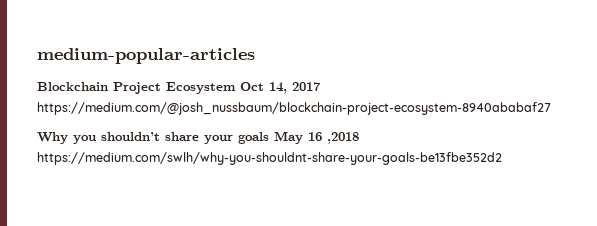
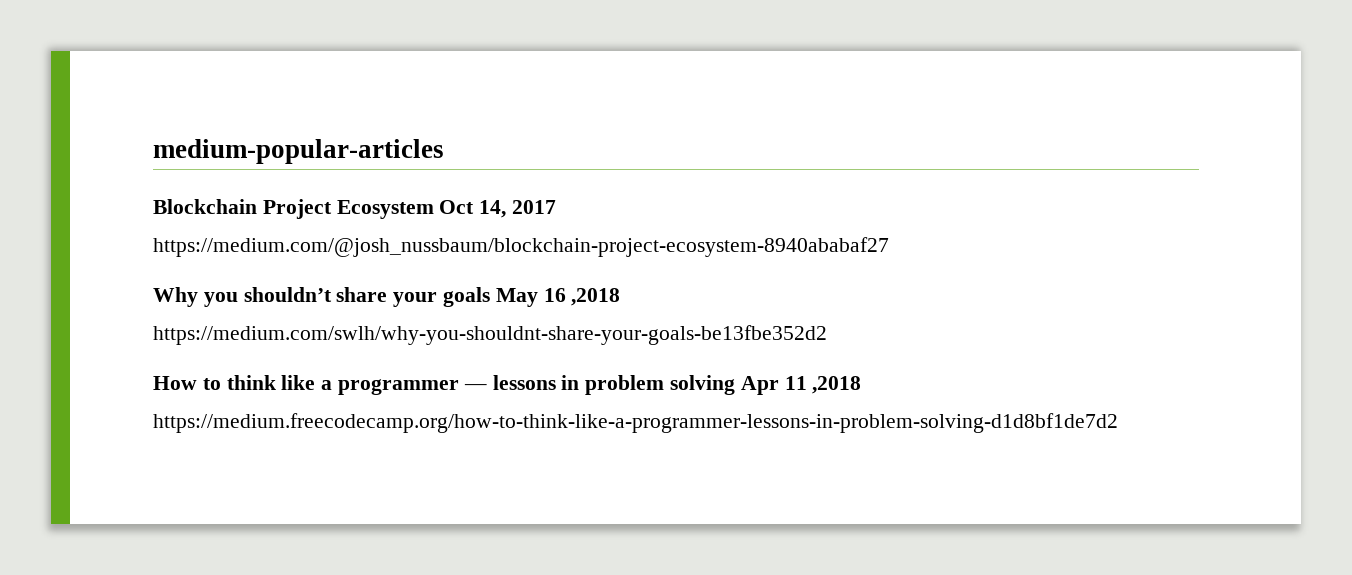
+ How to think like a programmer — lessons in problem solving Apr 11 ,2018
+ https://medium.freecodecamp.org/how-to-think-like-a-programmer-lessons-in-problem-solving-d1d8bf1de7d2

